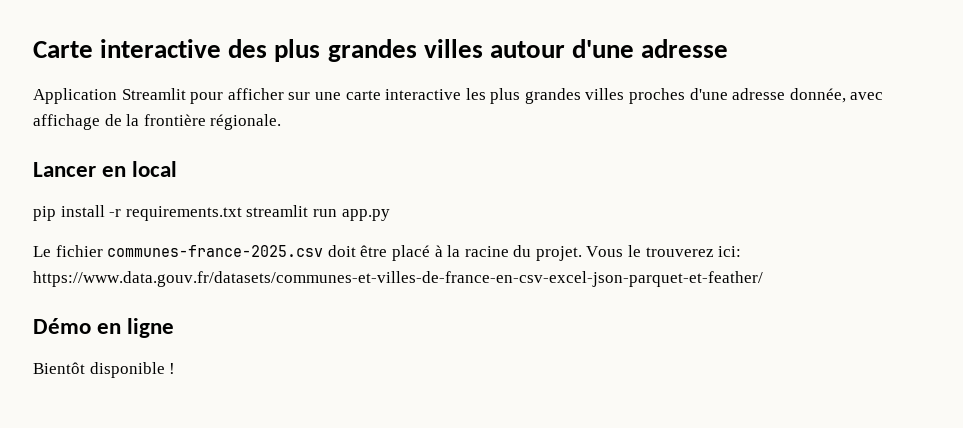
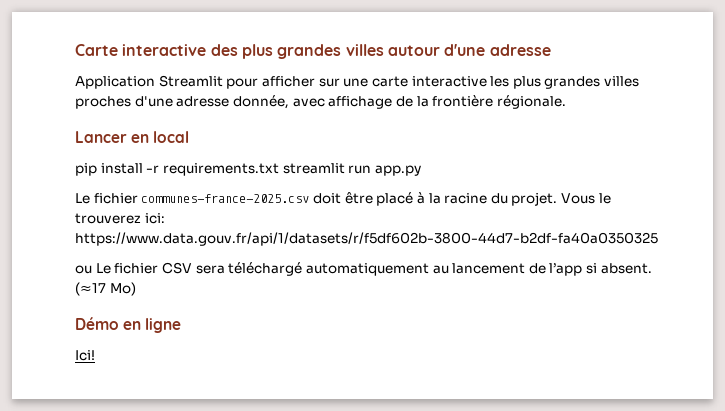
- Vous le trouverez ici: https://www.data.gouv.fr/datasets/communes-et-villes-de-france-en-csv-excel-json-parquet-et-feather/
+ Vous le trouverez ici: https://www.data.gouv.fr/api/1/datasets/r/f5df602b-3800-44d7-b2df-fa40a0350325
+ ou Le fichier CSV sera téléchargé automatiquement au lancement de l’app si absent. (≈17 Mo)
- Bientôt disponible !
+ Ici!

